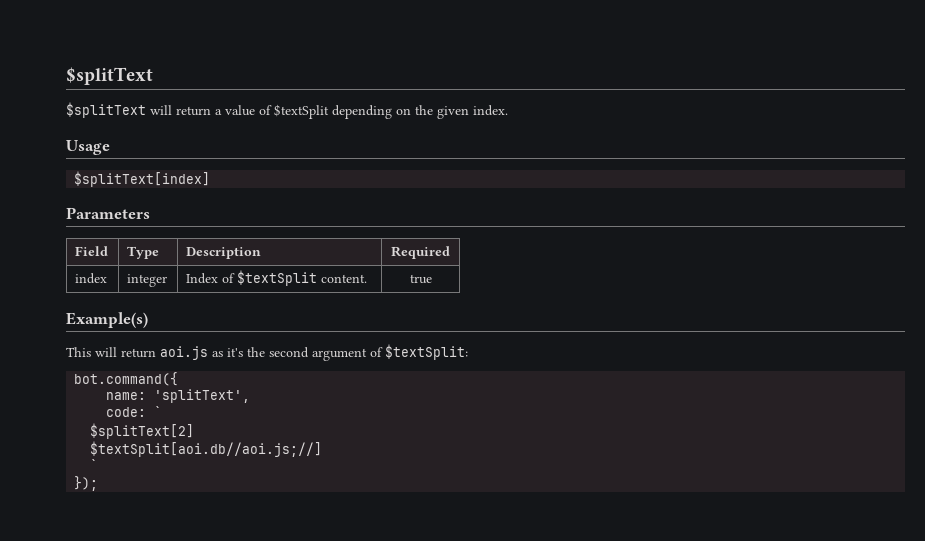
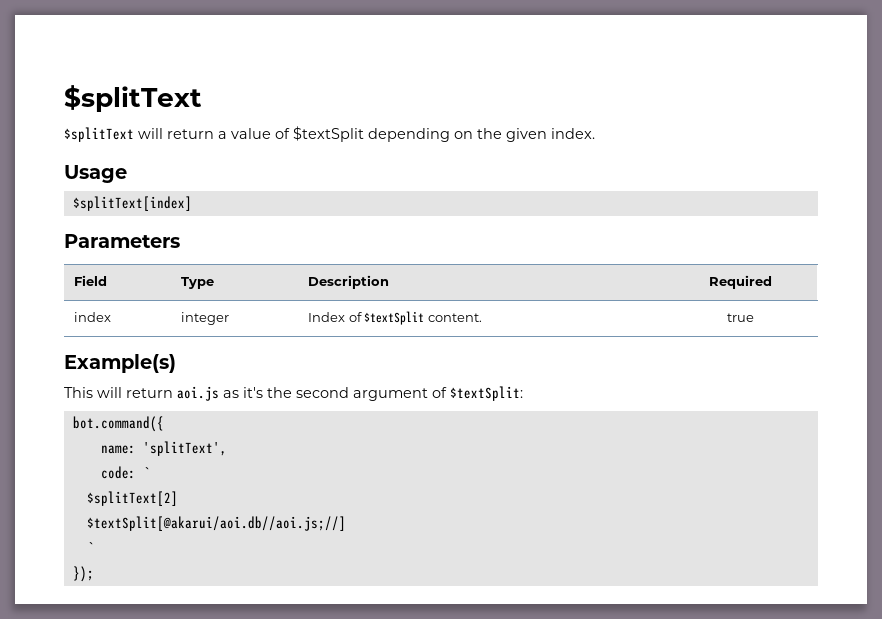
- $textSplit[aoi.db//aoi.js;//]
+ $textSplit[@akarui/aoi.db//aoi.js;//]

